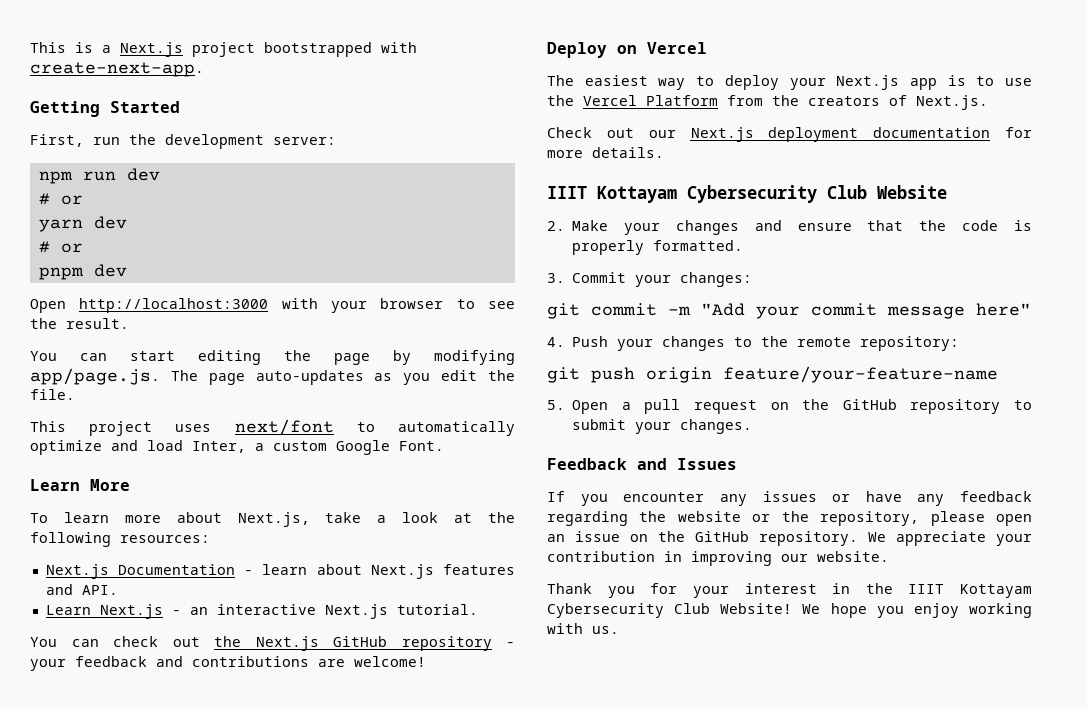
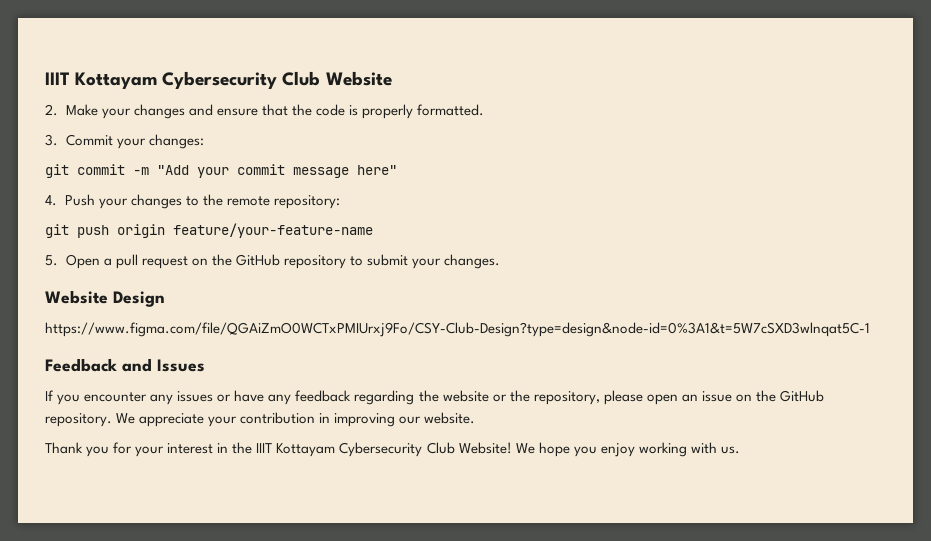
- This is a Next.js project bootstrapped with create-next-app.
- Getting Started
- First, run the development server:
- npm run dev
- # or
- yarn dev
- # or
- pnpm dev
- Open http://localhost:3000 with your browser to see the result.
- You can start editing the page by modifying app/page.js. The page auto-updates as you edit the file.
- This project uses next/font to automatically optimize and load Inter, a custom Google Font.
- Learn More
- To learn more about Next.js, take a look at the following resources:
- Next.js Documentation - learn about Next.js features and API.
- Learn Next.js - an interactive Next.js tutorial.
- You can check out the Next.js GitHub repository - your feedback and contributions are welcome!
- Deploy on Vercel
- The easiest way to deploy your Next.js app is to use the Vercel Platform from the creators of Next.js.
- Check out our Next.js deployment documentation for more details.
+ Website Design
+ https://www.figma.com/file/QGAiZmO0WCTxPMIUrxj9Fo/CSY-Club-Design?type=design&node-id=0%3A1&t=5W7cSXD3wlnqat5C-1

